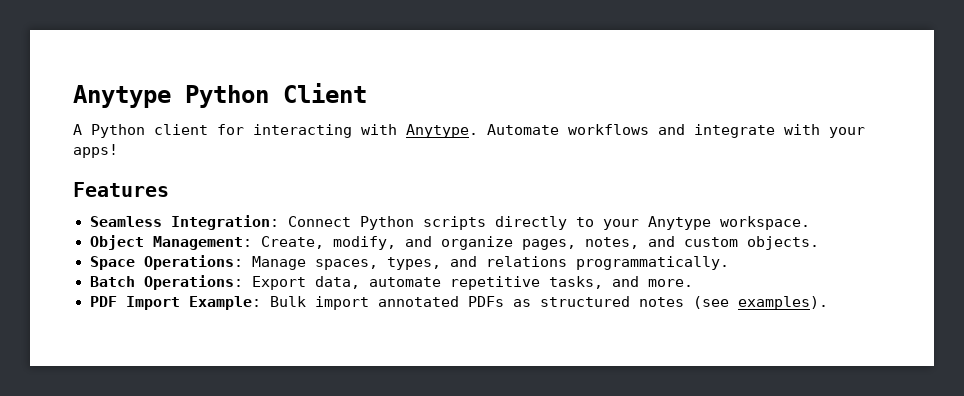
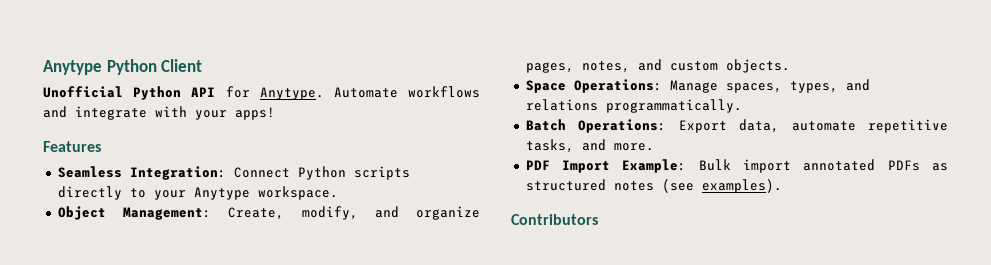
- A Python client for interacting with Anytype.
+ Unofficial Python API for Anytype.
+ Contributors

